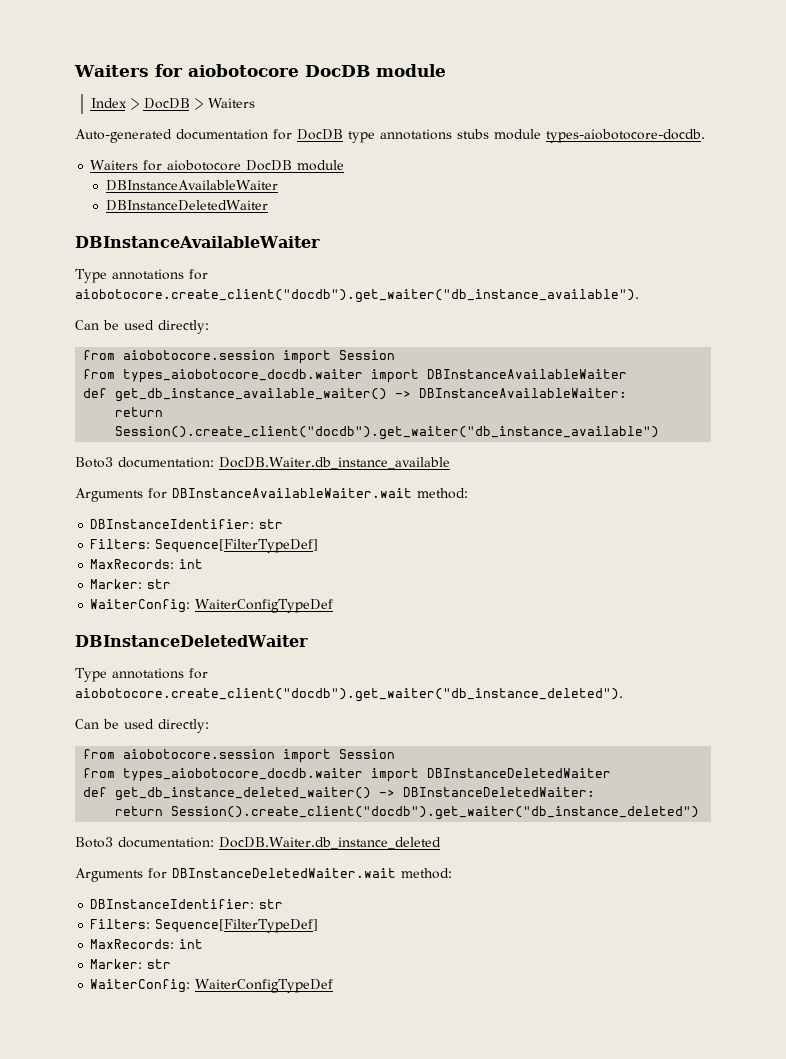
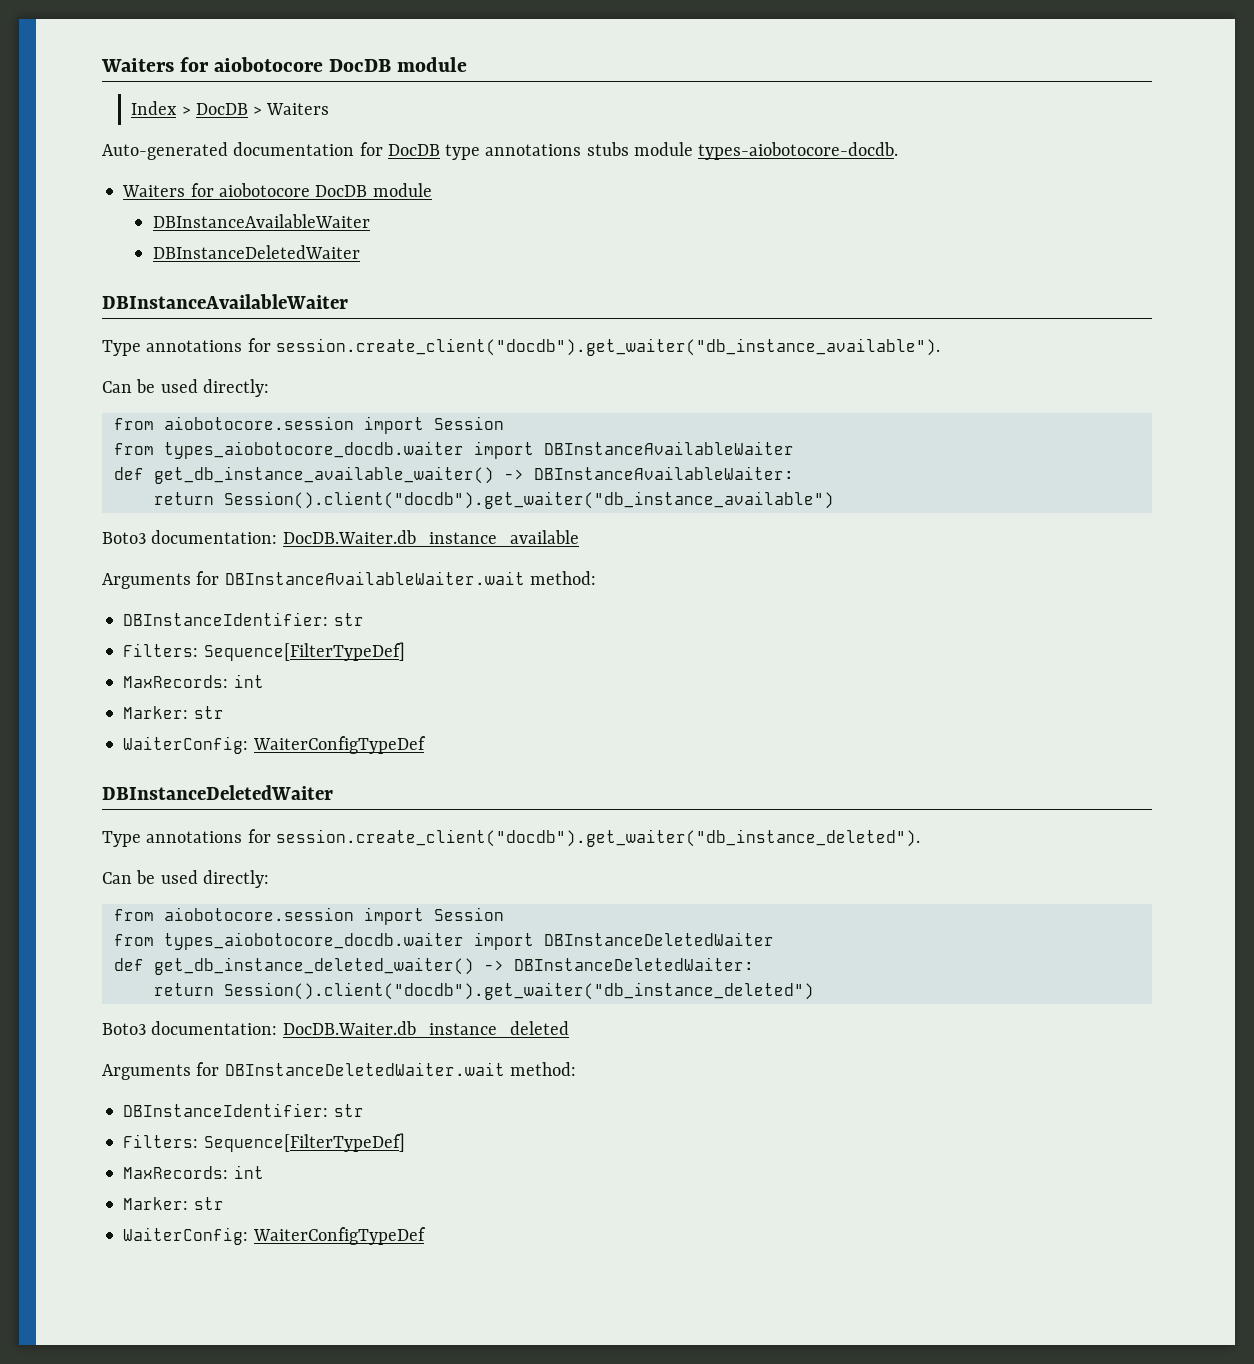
- Type annotations for aiobotocore.create_client("docdb").get_waiter("db_instance_available").
+ Type annotations for session.create_client("docdb").get_waiter("db_instance_available").
- return Session().create_client("docdb").get_waiter("db_instance_available")
+ return Session().client("docdb").get_waiter("db_instance_available")
- Type annotations for aiobotocore.create_client("docdb").get_waiter("db_instance_deleted").
+ Type annotations for session.create_client("docdb").get_waiter("db_instance_deleted").
- return Session().create_client("docdb").get_waiter("db_instance_deleted")
+ return Session().client("docdb").get_waiter("db_instance_deleted")

